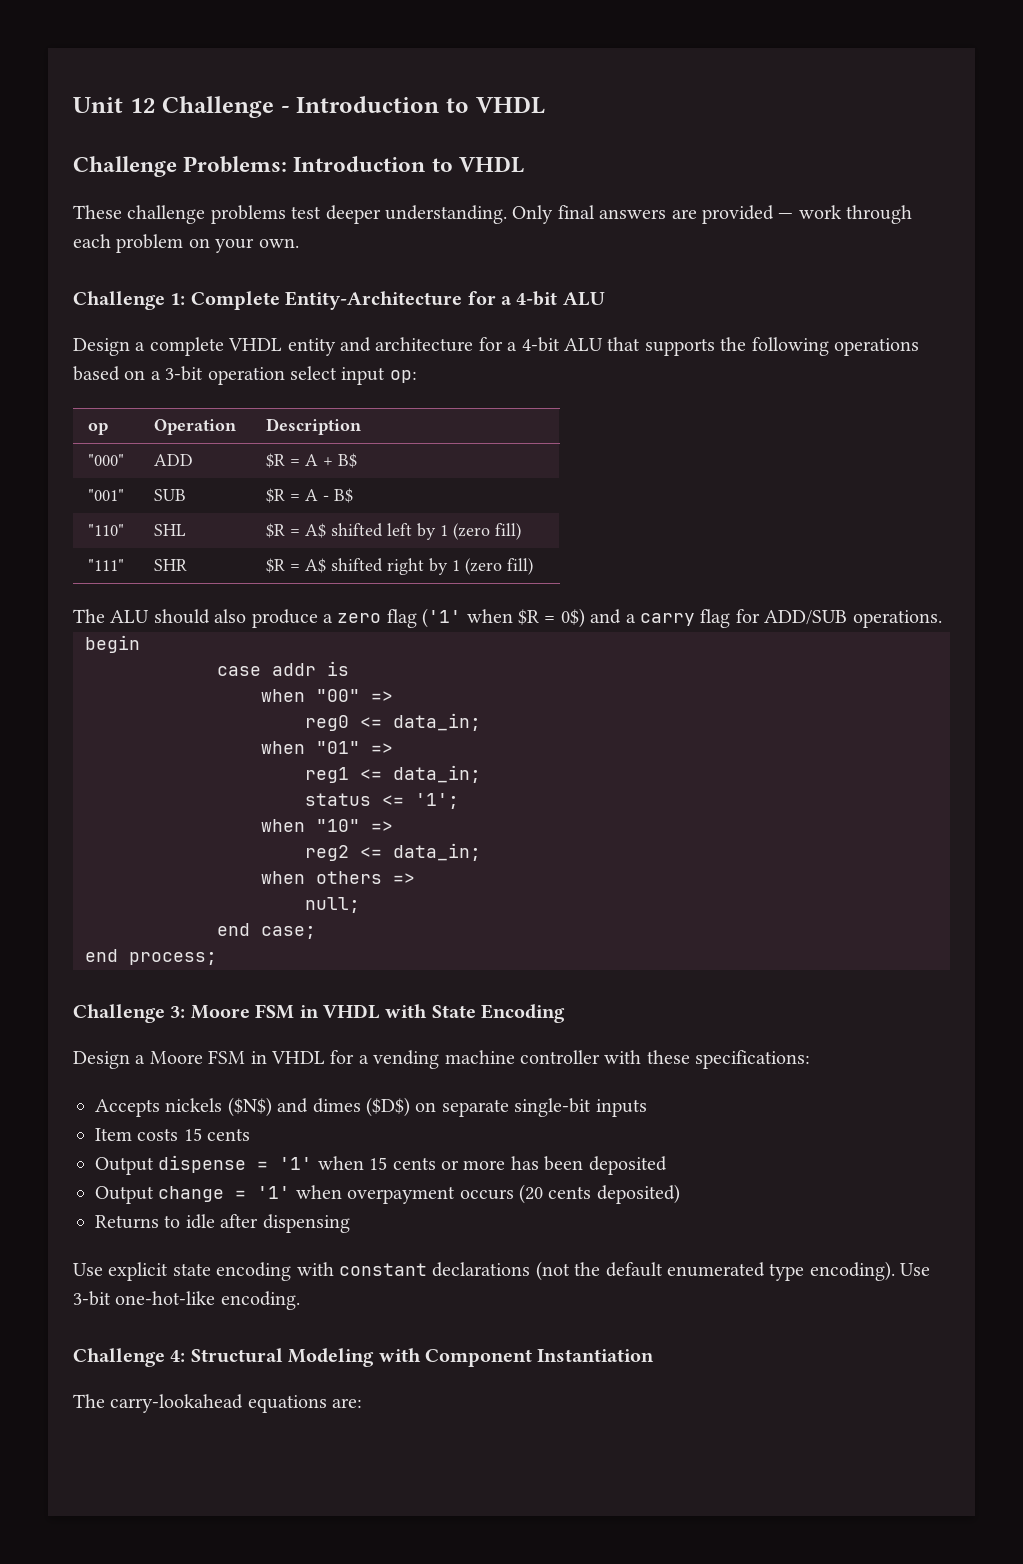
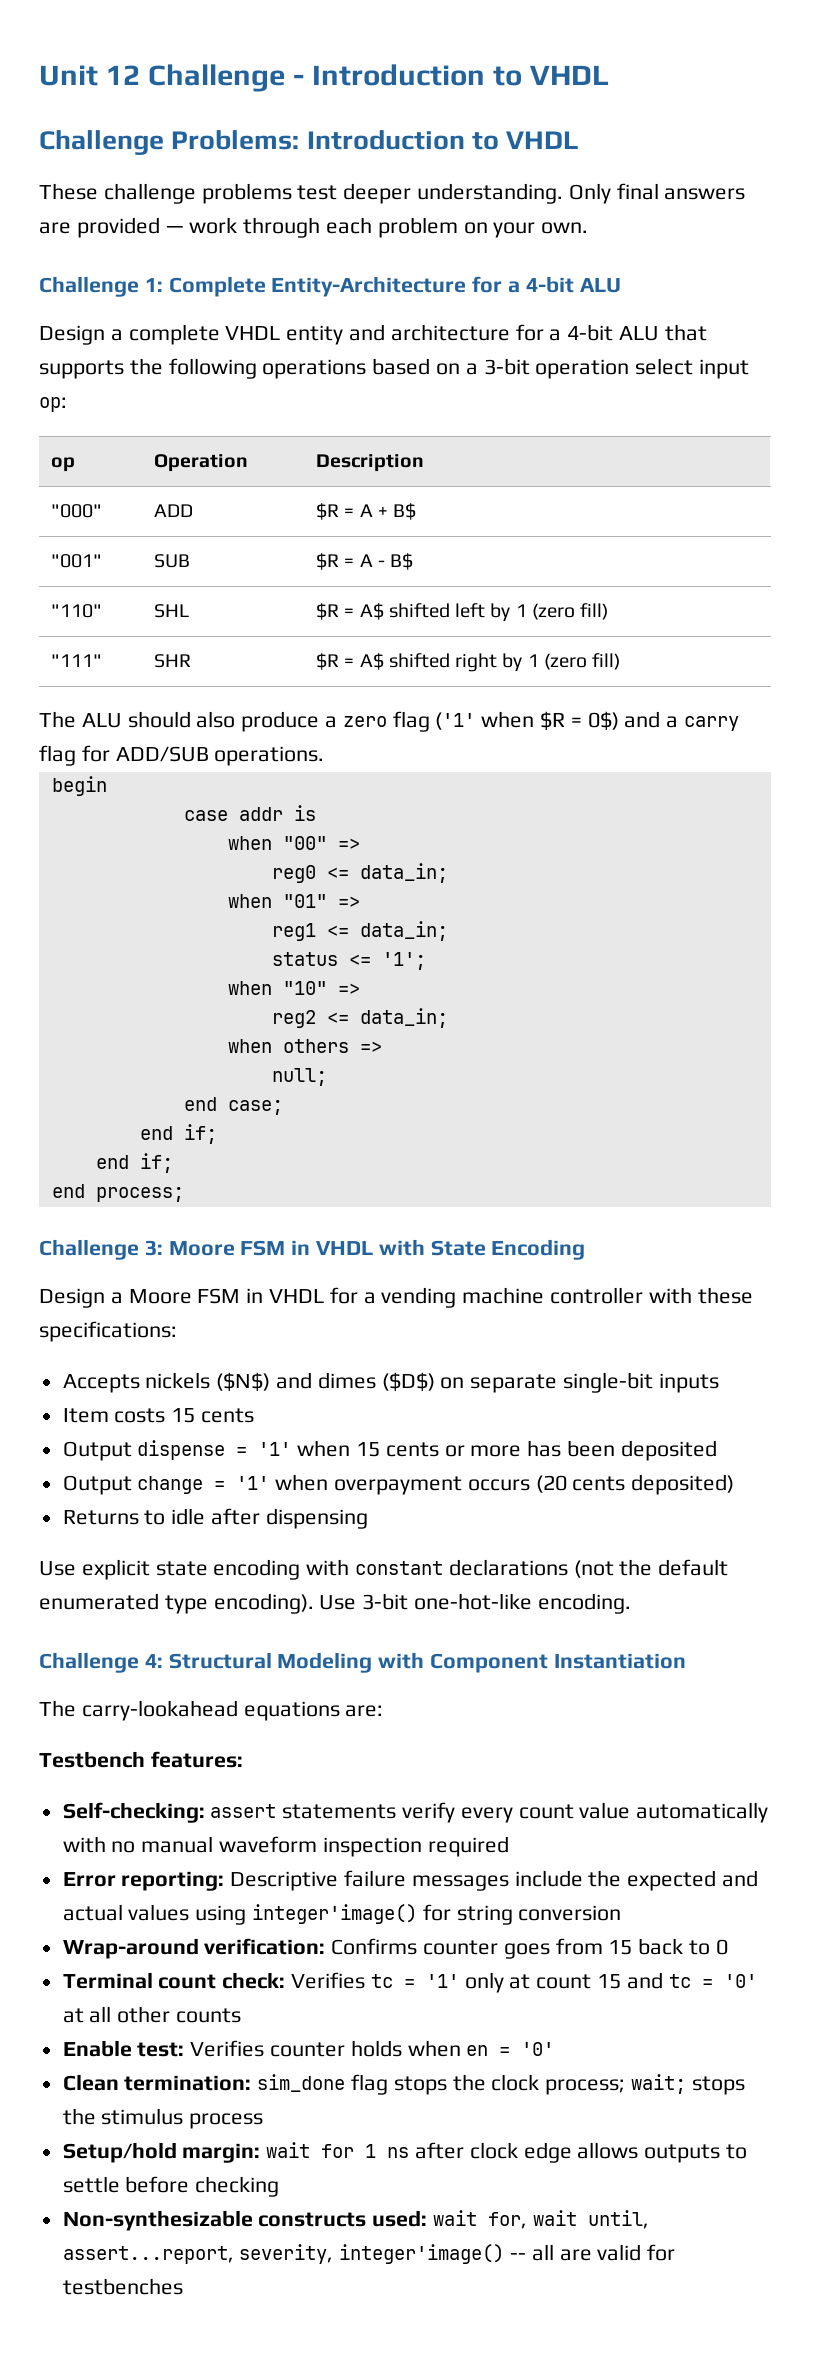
  end case;
+ end if;
+ end if;
+ Testbench features:
+ Self-checking: assert statements verify every count value automatically with no manual waveform inspection required
+ Error reporting: Descriptive failure messages include the expected and actual values using integer'image() for string conversion
+ Wrap-around verification: Confirms counter goes from 15 back to 0
+ Terminal count check: Verifies tc = '1' only at count 15 and tc = '0' at all other counts
+ Enable test: Verifies counter holds when en = '0'
+ Clean termination: sim_done flag stops the clock process; wait; stops the stimulus process
+ Setup/hold margin: wait for 1 ns after clock edge allows outputs to settle before checking
+ Non-synthesizable constructs used: wait for, wait until, assert...report, severity, integer'image() -- all are valid for testbenches

